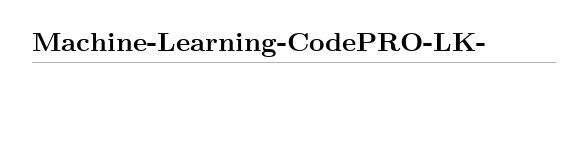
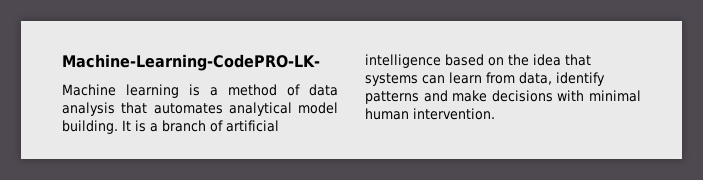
+ Machine learning is a method of data analysis that automates analytical model building. It is a branch of artificial intelligence based on the idea that systems can learn from data, identify patterns and make decisions with minimal human intervention.

